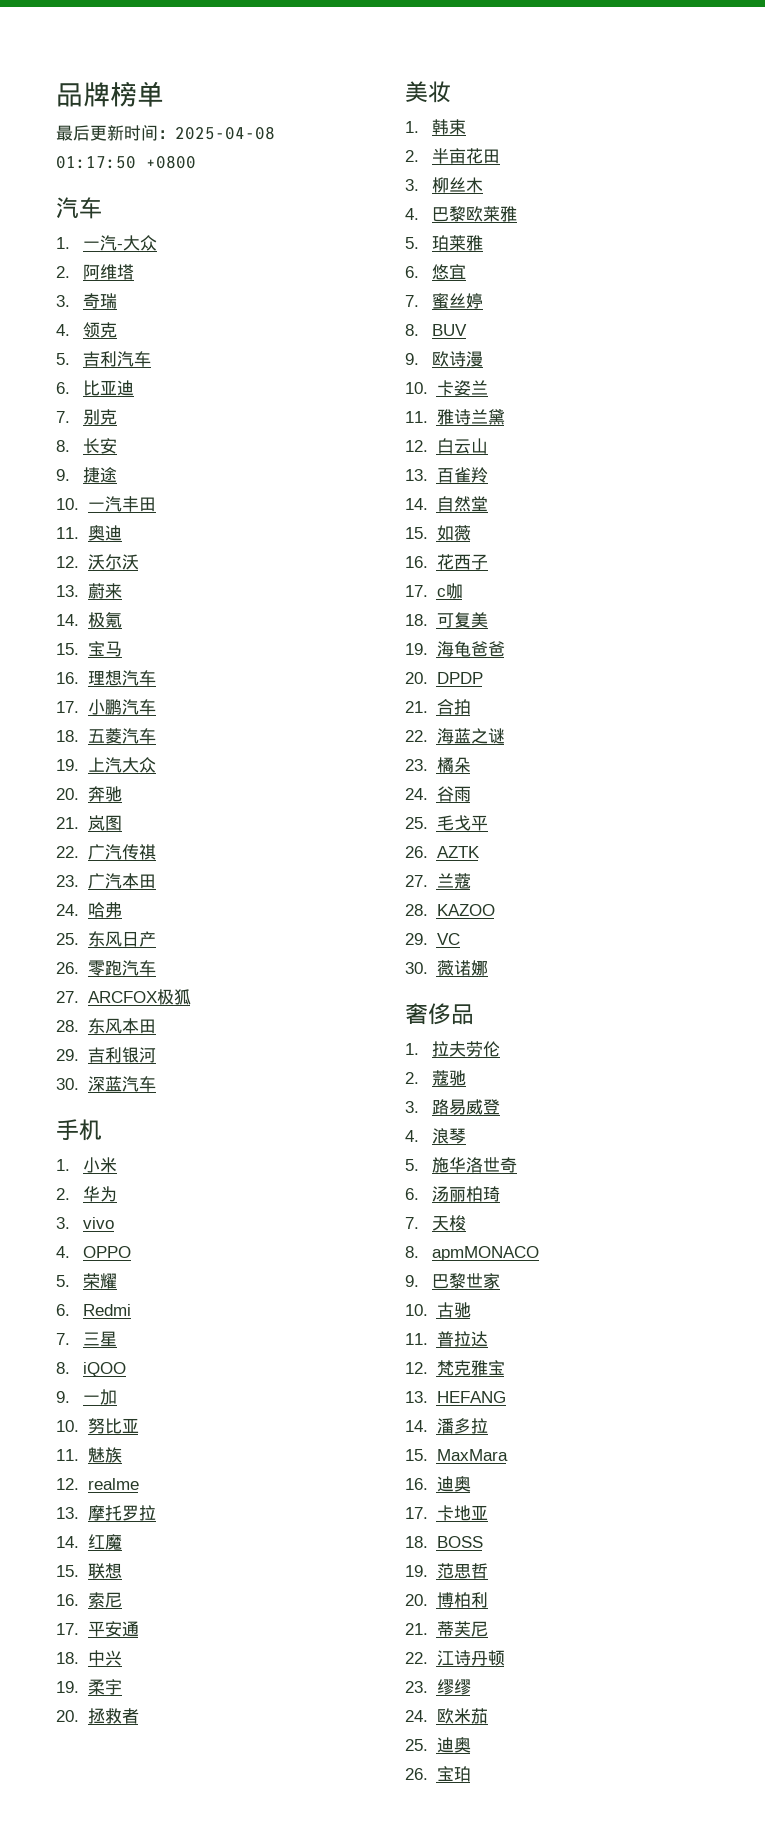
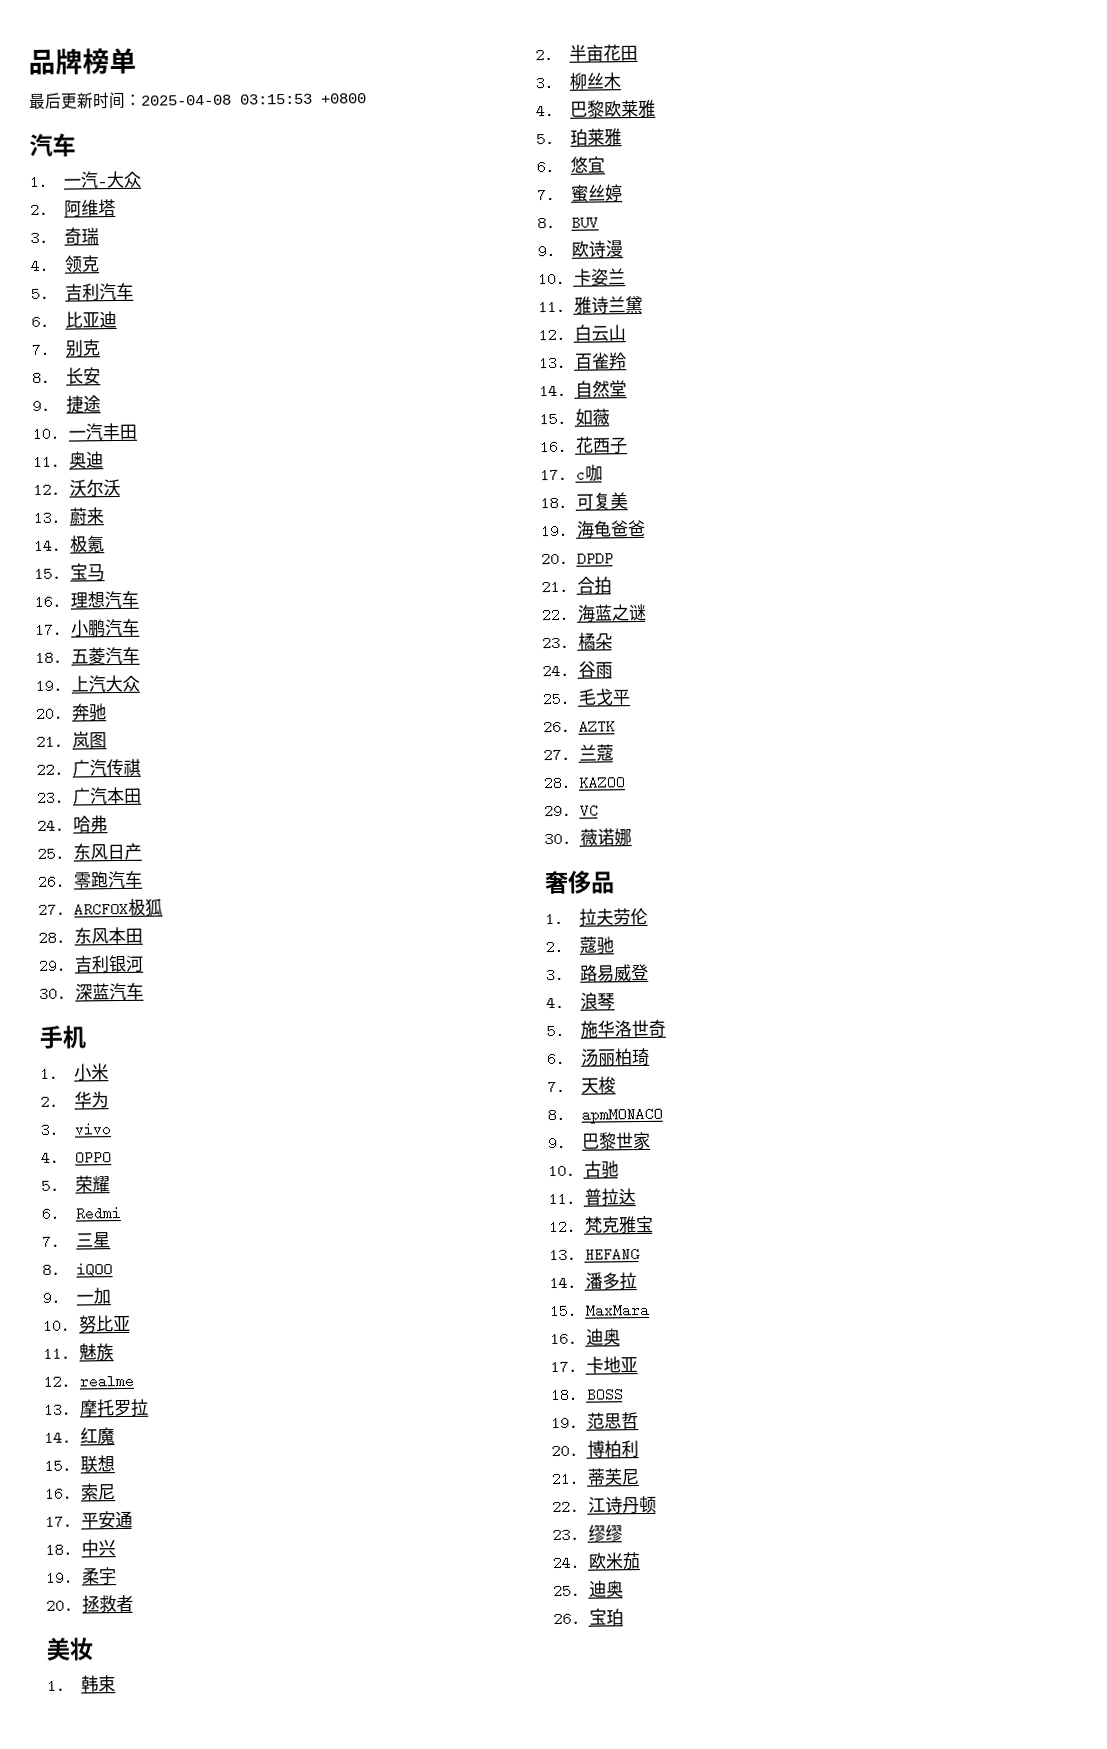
- 最后更新时间：2025-04-08 01:17:50 +0800
+ 最后更新时间：2025-04-08 03:15:53 +0800

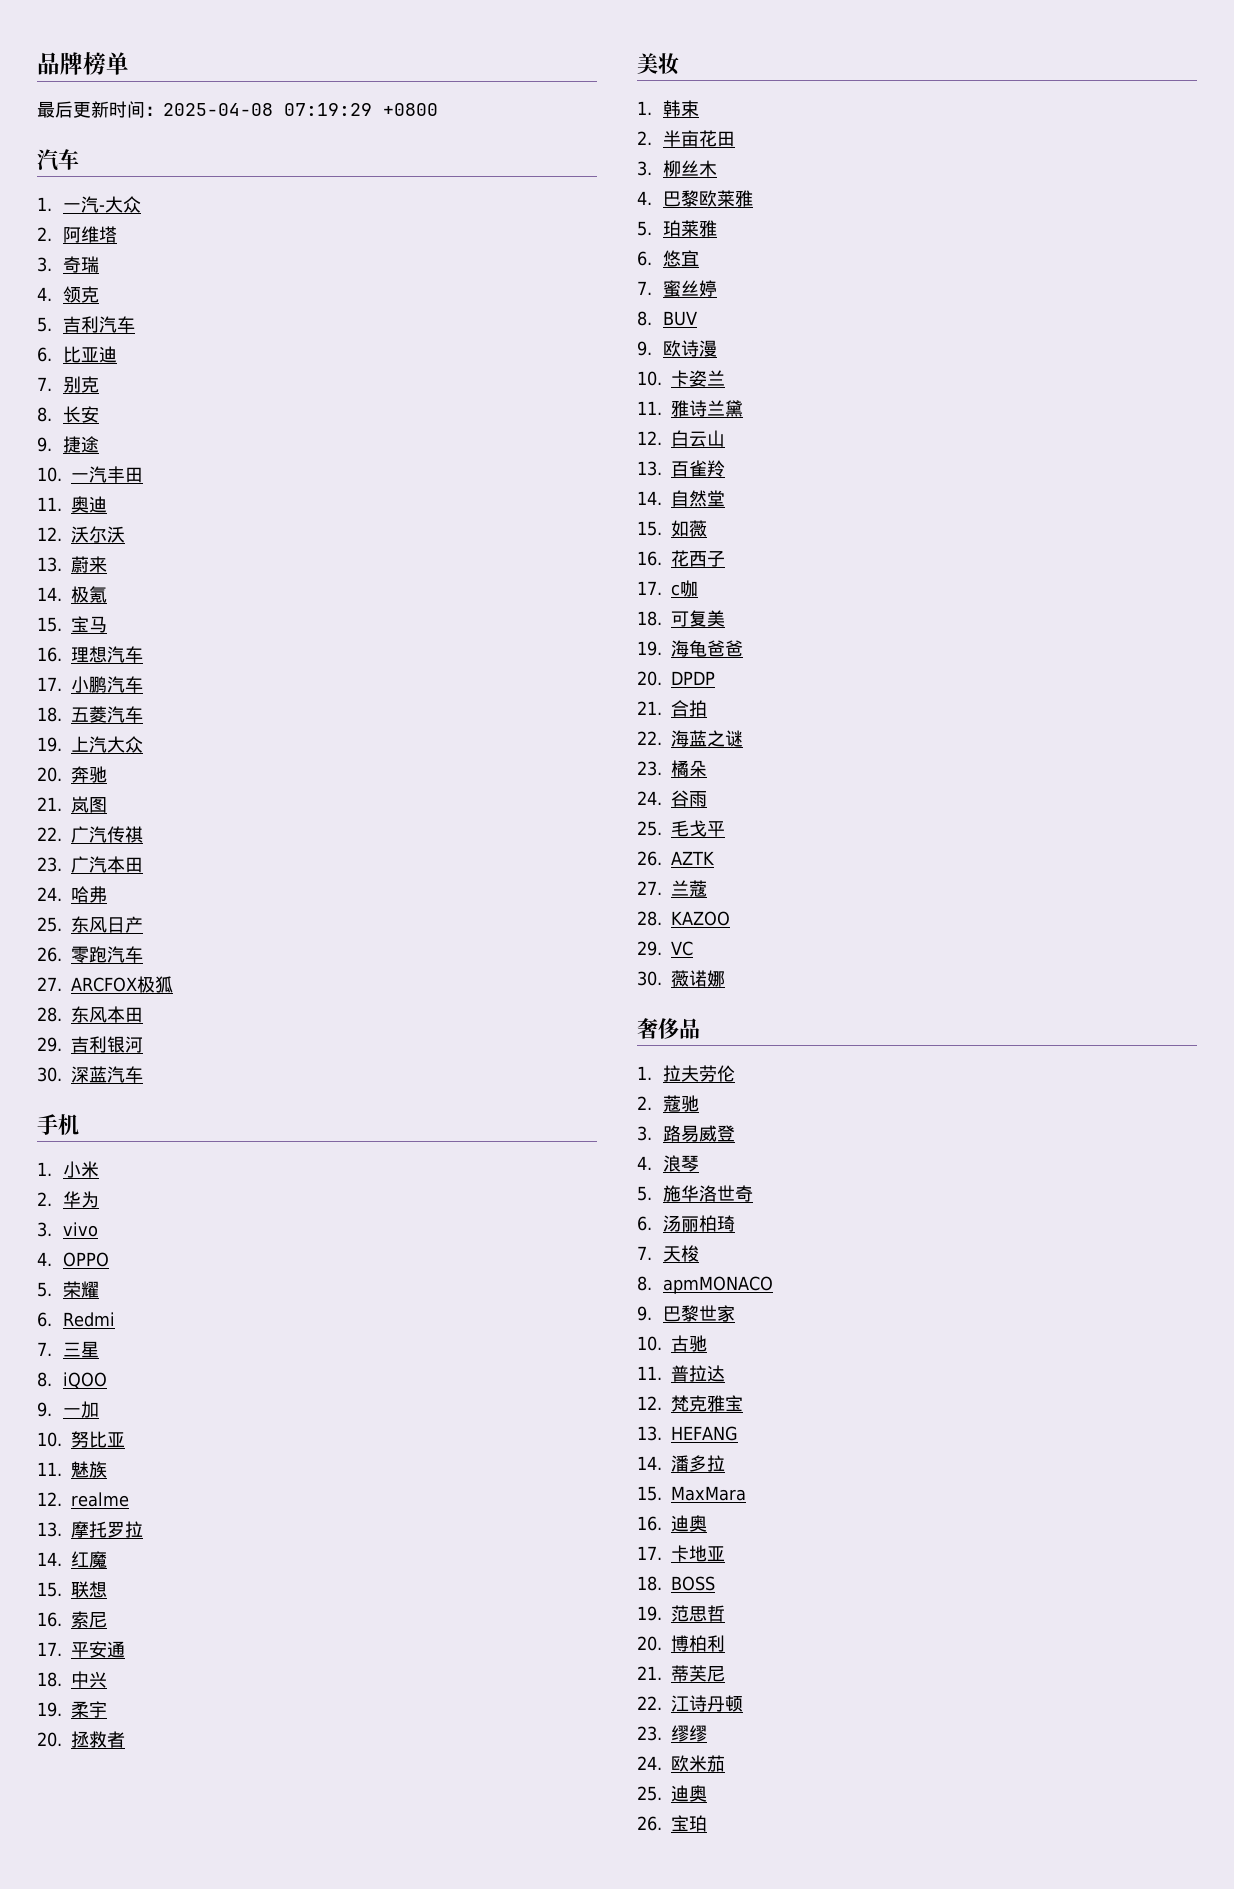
- 最后更新时间：2025-04-08 03:15:53 +0800
+ 最后更新时间：2025-04-08 07:19:29 +0800

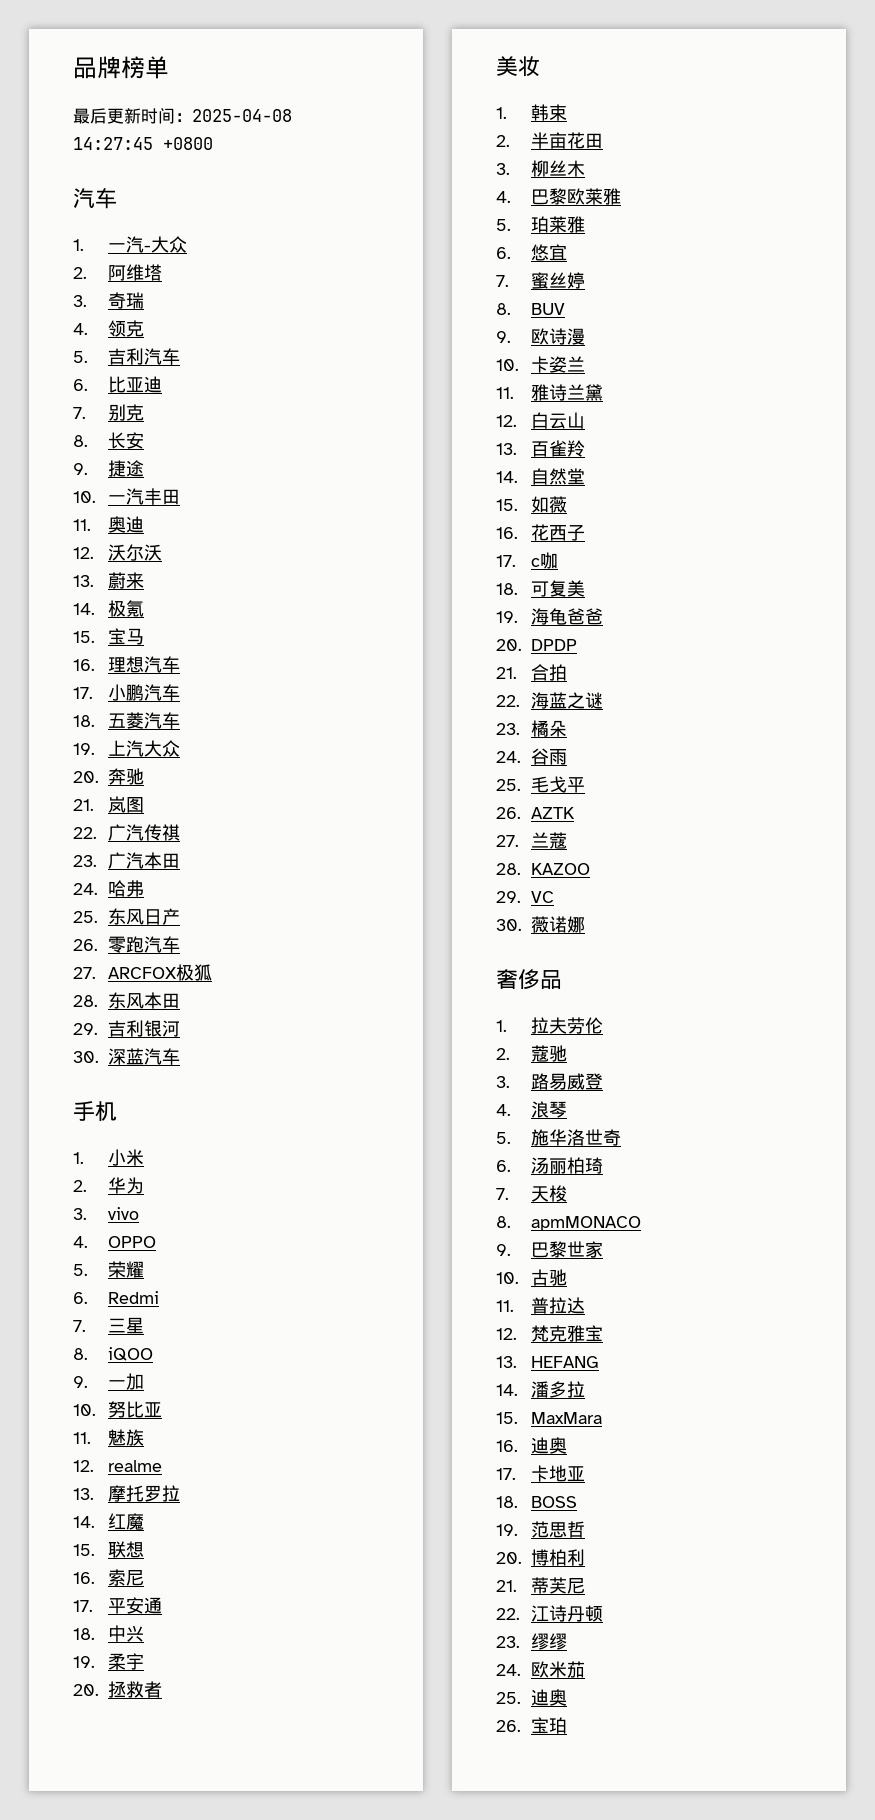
- 最后更新时间：2025-04-08 07:19:29 +0800
+ 最后更新时间：2025-04-08 14:27:45 +0800

